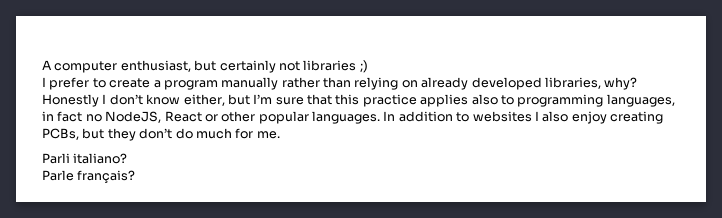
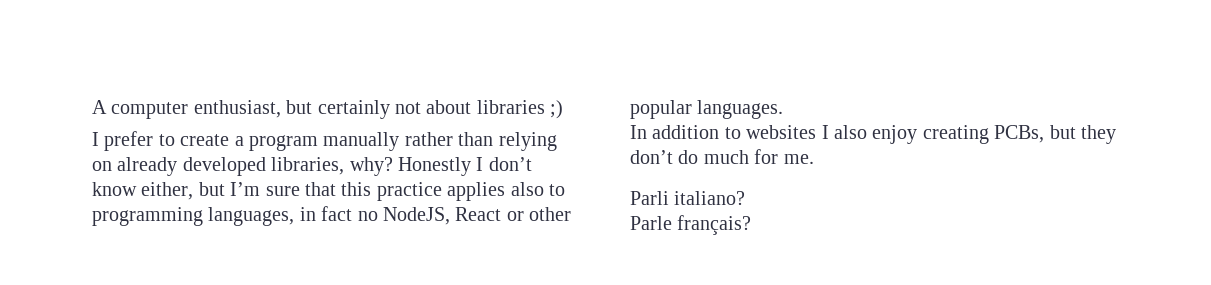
- A computer enthusiast, but certainly not libraries ;)
+ A computer enthusiast, but certainly not about libraries ;)
- Honestly I don’t know either, but I’m sure that this practice applies also to programming languages, in fact no NodeJS, React or other popular languages. In addition to websites I also enjoy creating PCBs, but they don’t do much for me.
+ Honestly I don’t know either, but I’m sure that this practice applies also to programming languages, in fact no NodeJS, React or other popular languages.
+ In addition to websites I also enjoy creating PCBs, but they don’t do much for me.

